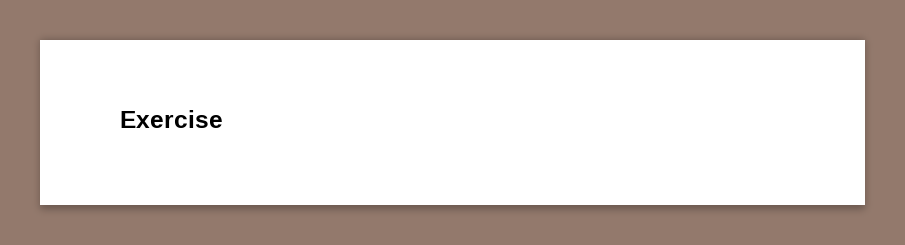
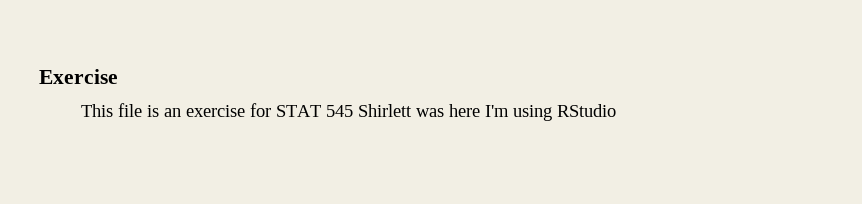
+ This file is an exercise for STAT 545 Shirlett was here I'm using RStudio

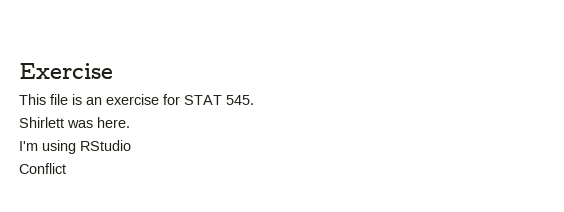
- This file is an exercise for STAT 545 Shirlett was here I'm using RStudio
+ This file is an exercise for STAT 545.
+ Shirlett was here.
+ I'm using RStudio
+ Conflict

